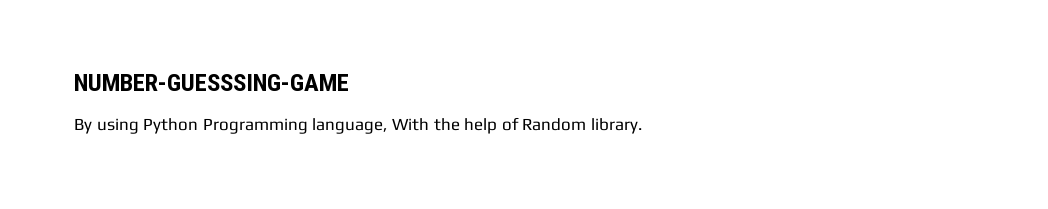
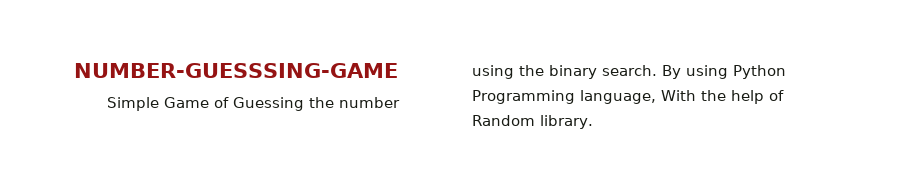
+ Simple Game of Guessing the number using the binary search.

